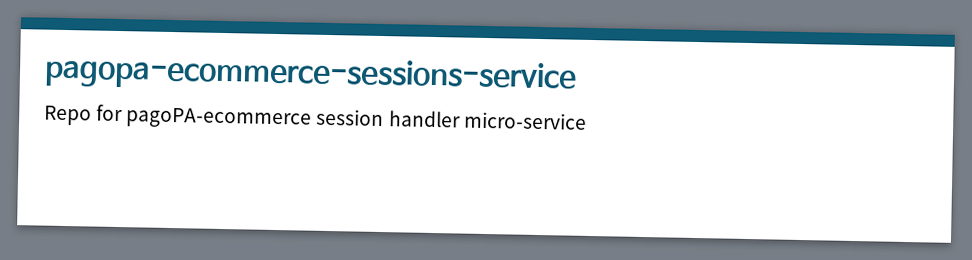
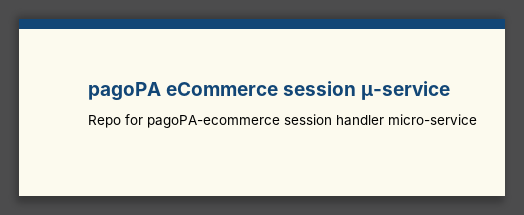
- pagopa-ecommerce-sessions-service
+ pagoPA eCommerce session µ-service

